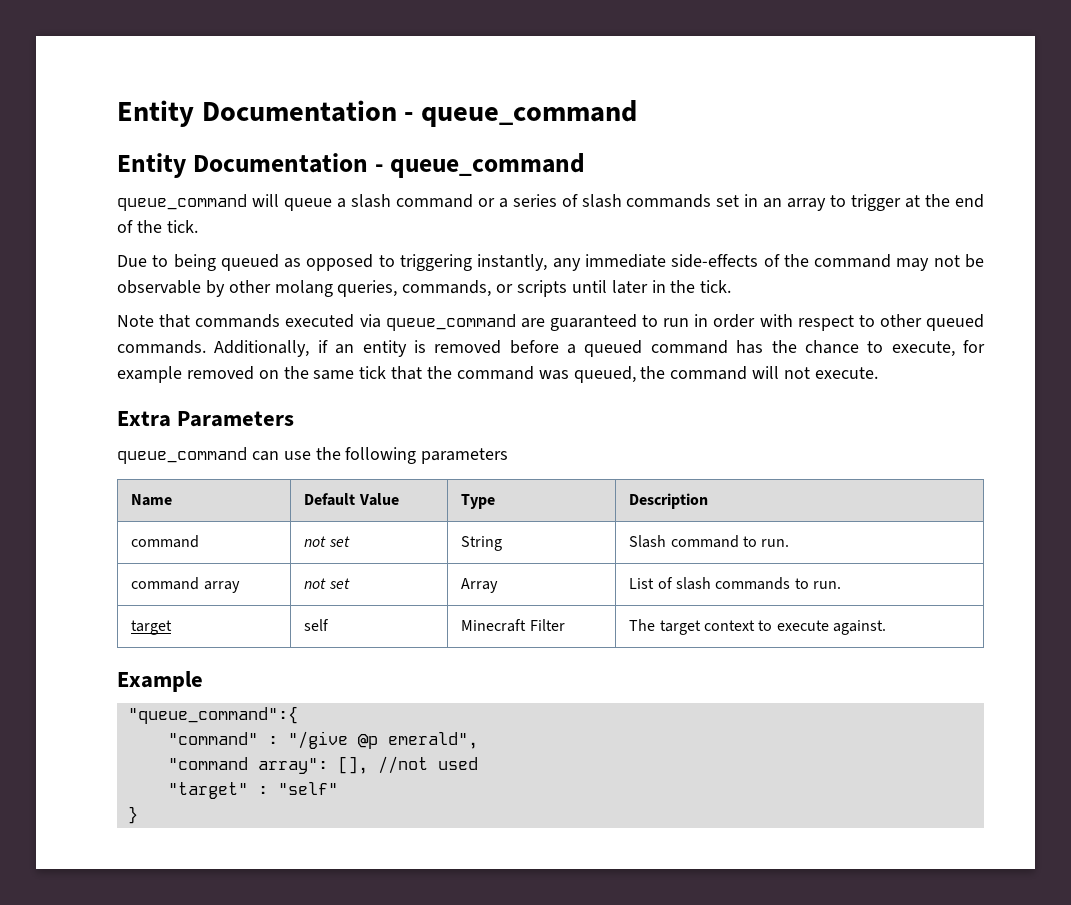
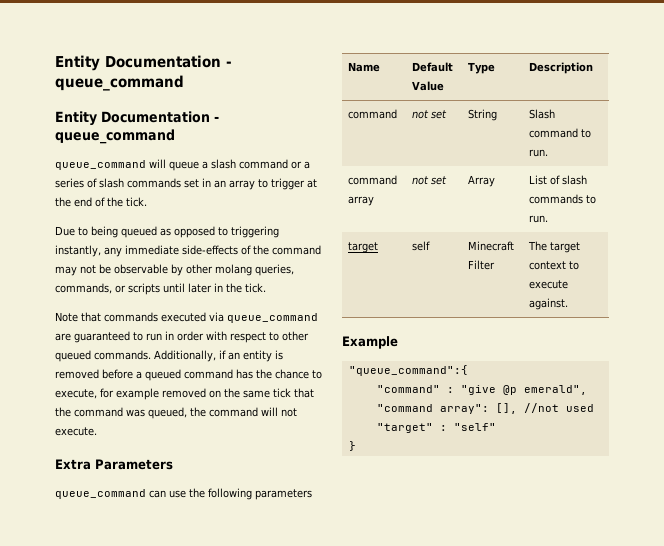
- "command" : "/give @p emerald",
+ "command" : "give @p emerald",

